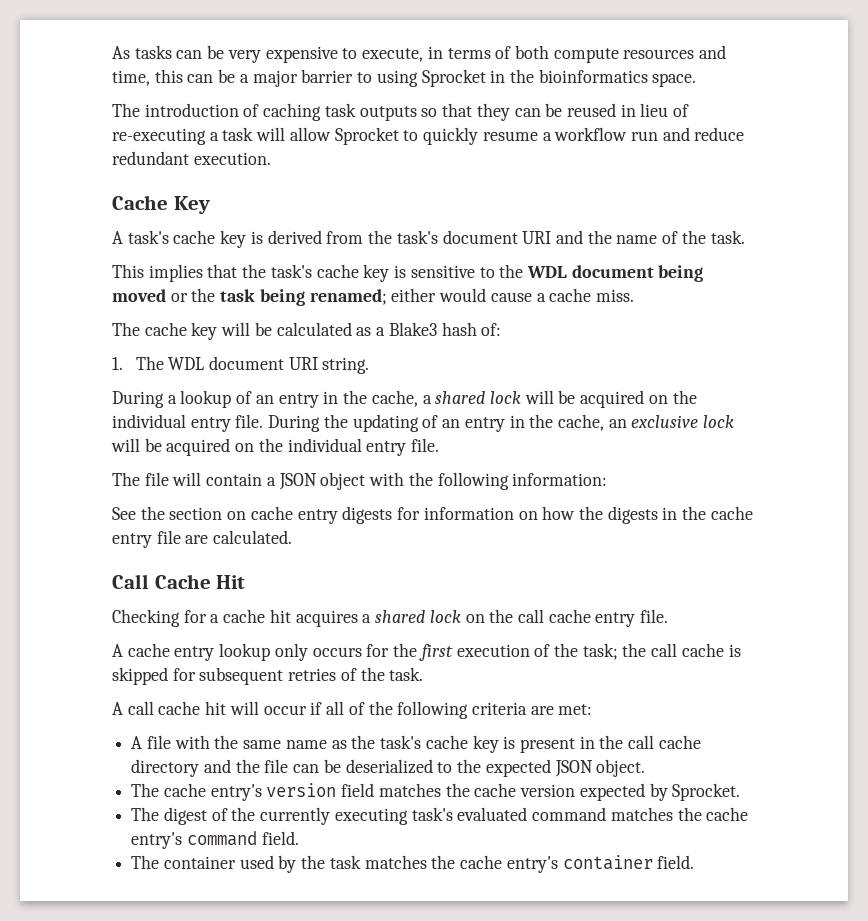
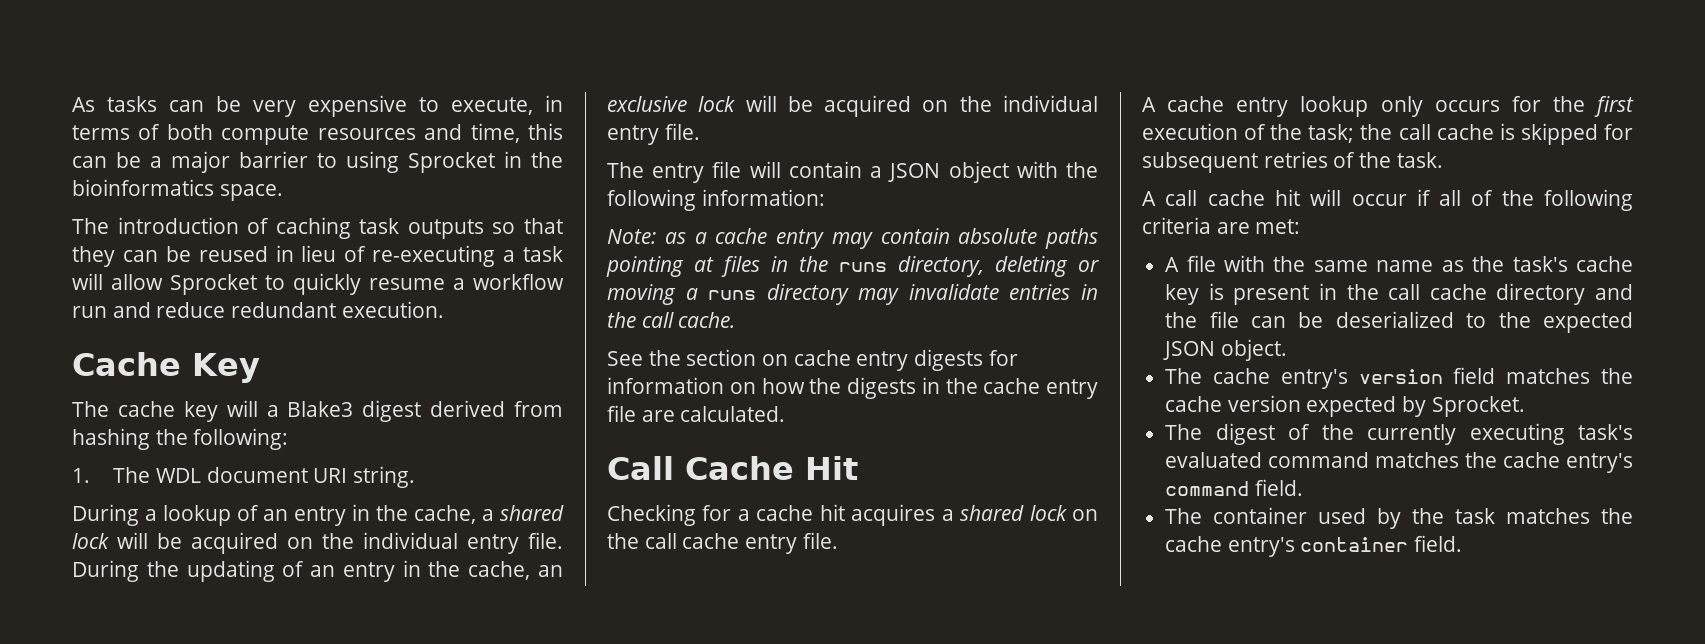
- A task's cache key is derived from the task's document URI and the name of the task.
- This implies that the task's cache key is sensitive to the WDL document being moved or the task being renamed; either would cause a cache miss.
- The cache key will be calculated as a Blake3 hash of:
+ The cache key will a Blake3 digest derived from hashing the following:
- The file will contain a JSON object with the following information:
+ The entry file will contain a JSON object with the following information:
+ Note: as a cache entry may contain absolute paths pointing at files in the runs directory, deleting or moving a runs directory may invalidate entries in the call cache.

